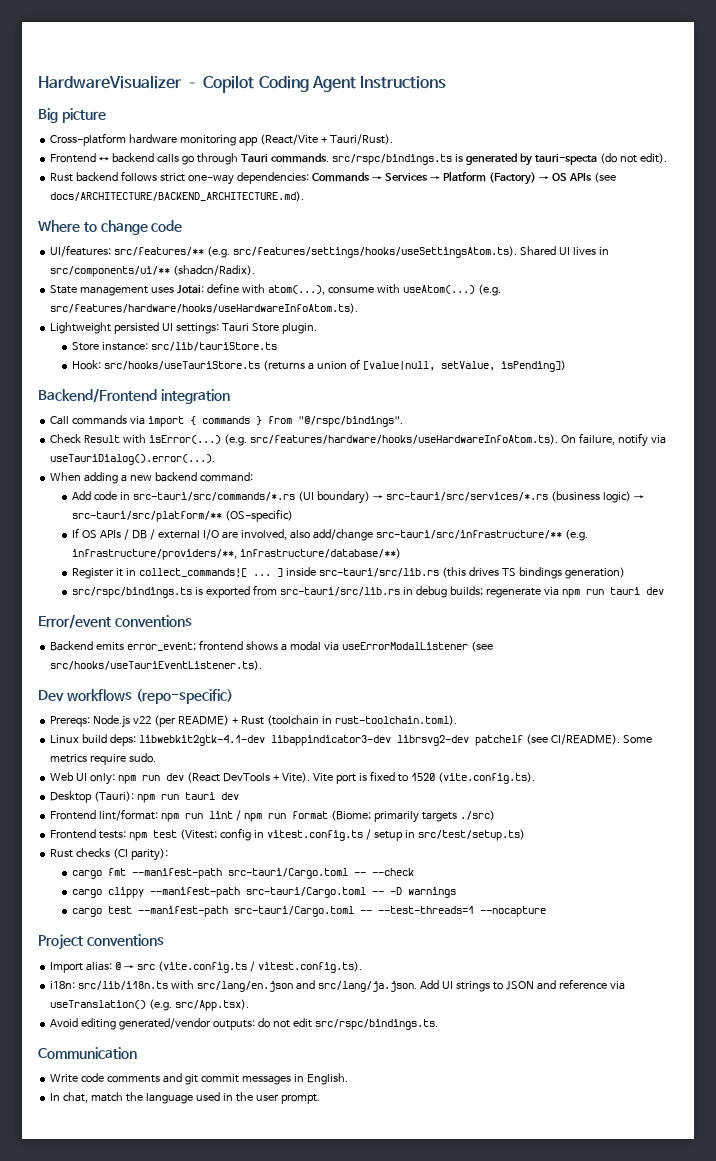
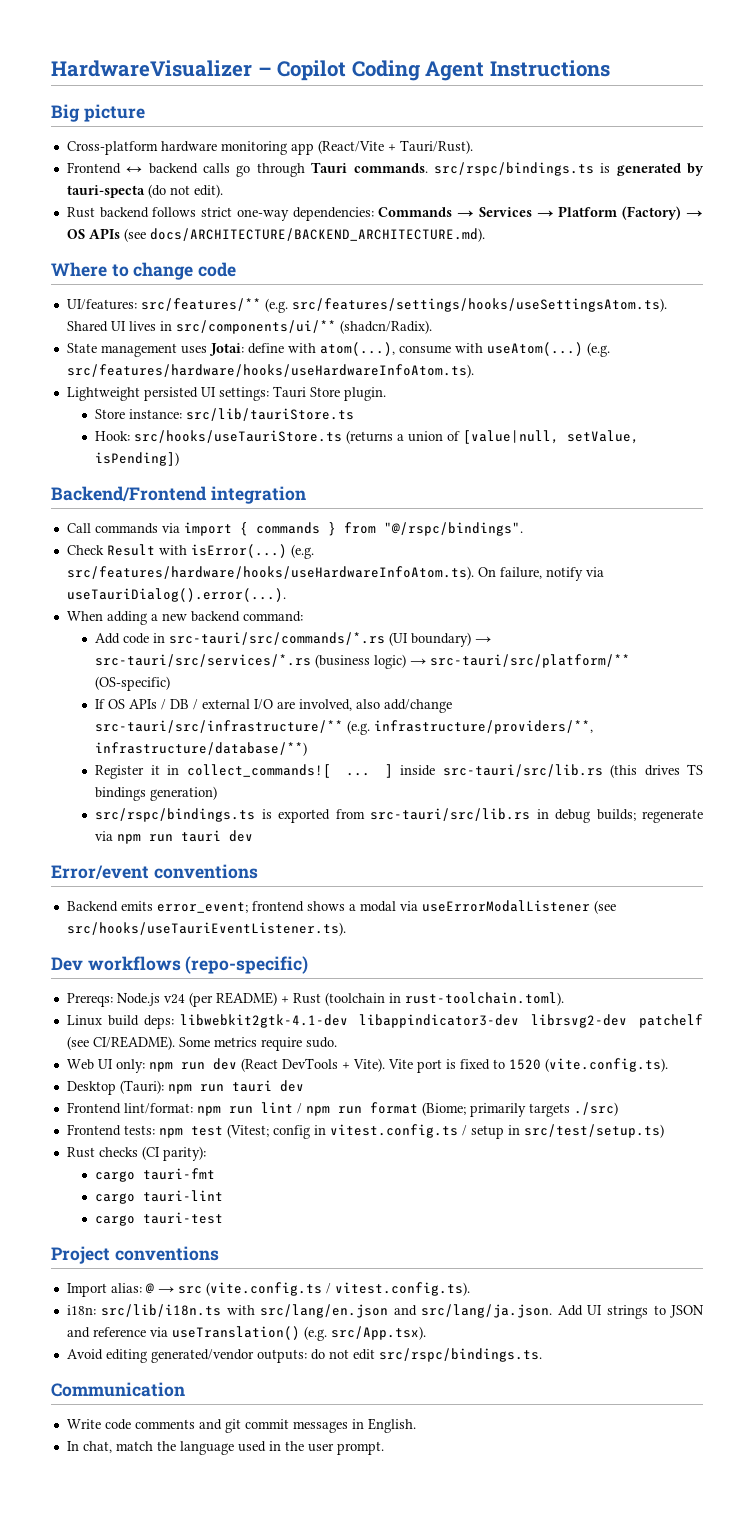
- Prereqs: Node.js v22 (per README) + Rust (toolchain in rust-toolchain.toml).
+ Prereqs: Node.js v24 (per README) + Rust (toolchain in rust-toolchain.toml).
- cargo fmt --manifest-path src-tauri/Cargo.toml -- --check
- cargo clippy --manifest-path src-tauri/Cargo.toml -- -D warnings
- cargo test --manifest-path src-tauri/Cargo.toml -- --test-threads=1 --nocapture
+ cargo tauri-fmt
+ cargo tauri-lint
+ cargo tauri-test

